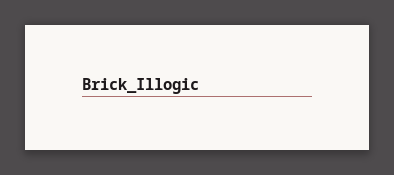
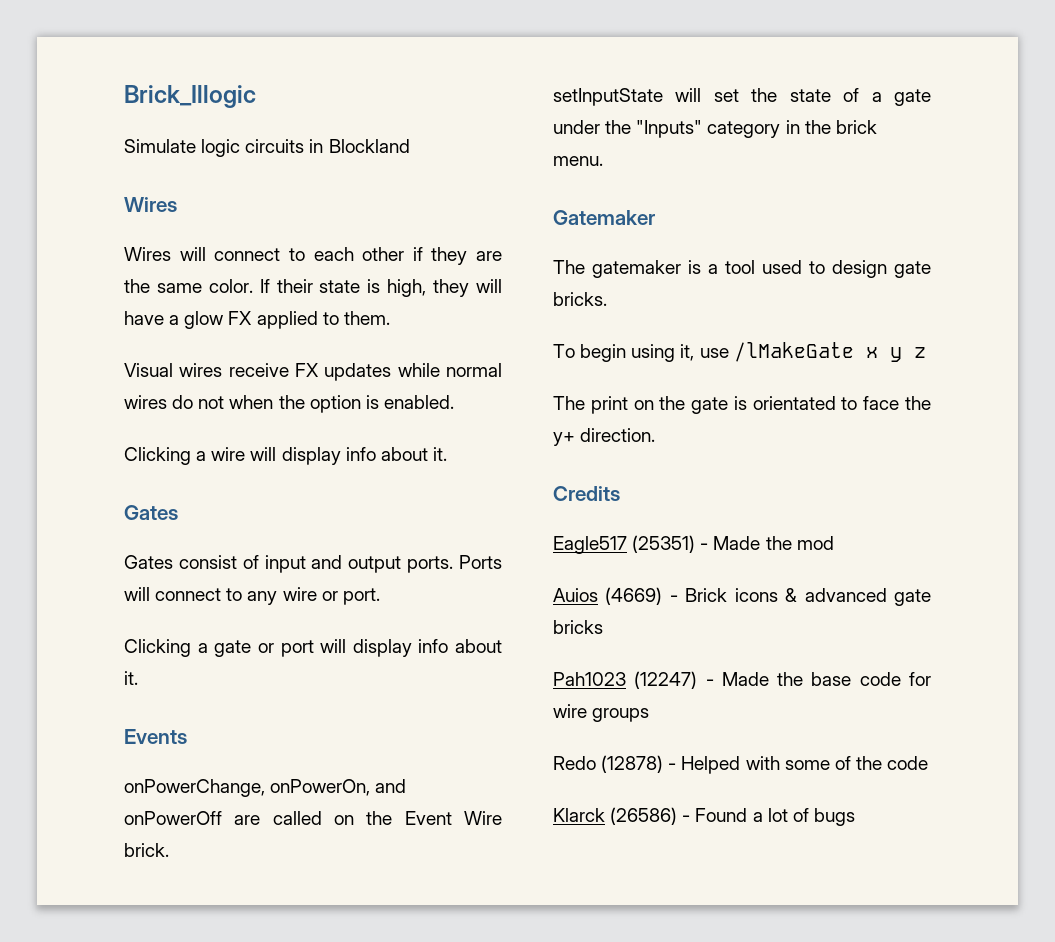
+ Simulate logic circuits in Blockland
+ Wires
+ Wires will connect to each other if they are the same color. If their state is high, they will have a glow FX applied to them.
+ Visual wires receive FX updates while normal wires do not when the option is enabled.
+ Clicking a wire will display info about it.
+ Gates
+ Gates consist of input and output ports. Ports will connect to any wire or port.
+ Clicking a gate or port will display info about it.
+ Events
+ onPowerChange, onPowerOn, and onPowerOff are called on the Event Wire brick.
+ setInputState will set the state of a gate under the "Inputs" category in the brick menu.
+ Gatemaker
+ The gatemaker is a tool used to design gate bricks.
+ To begin using it, use /lMakeGate x y z
+ The print on the gate is orientated to face the y+ direction.
+ Credits
+ Eagle517 (25351) - Made the mod
+ Auios (4669) - Brick icons & advanced gate bricks
+ Pah1023 (12247) - Made the base code for wire groups
+ Redo (12878) - Helped with some of the code
+ Klarck (26586) - Found a lot of bugs

